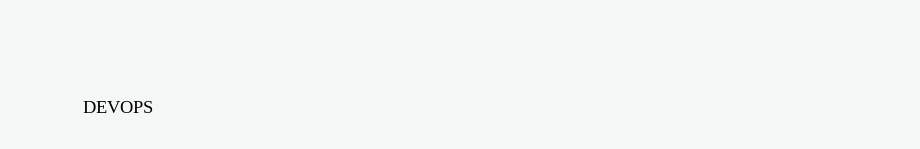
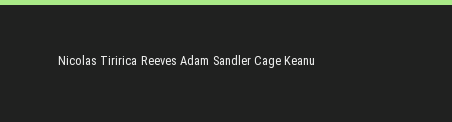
- DEVOPS
+ Nicolas Tiririca Reeves Adam Sandler Cage Keanu

